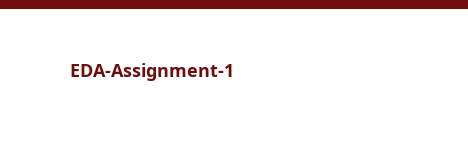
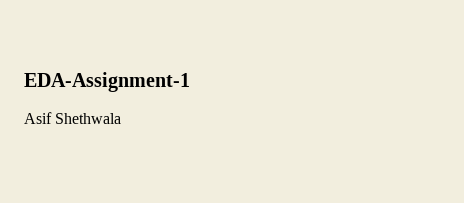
+ Asif Shethwala

